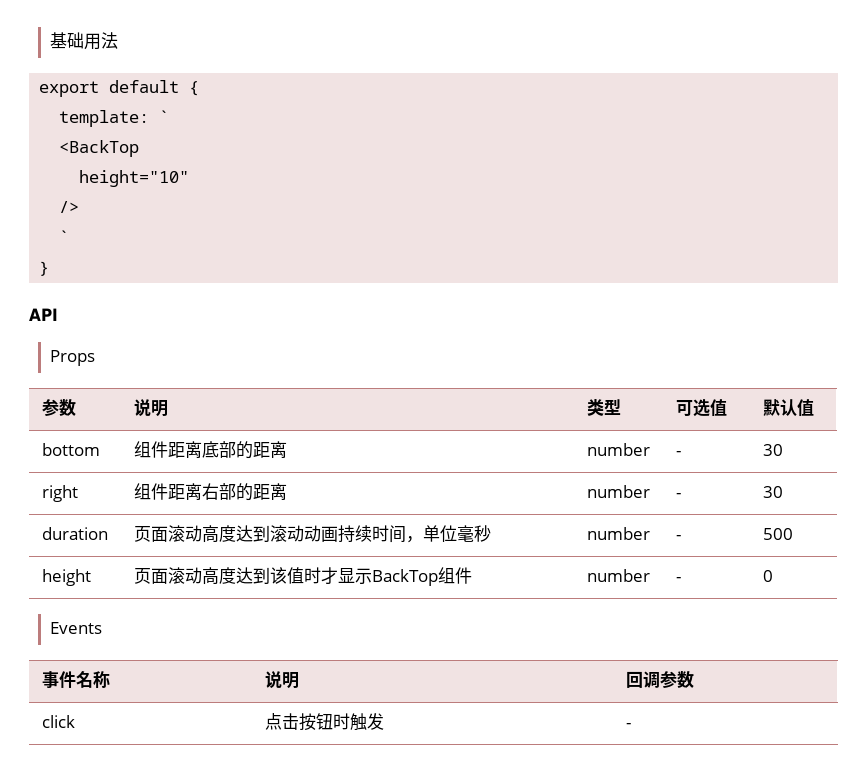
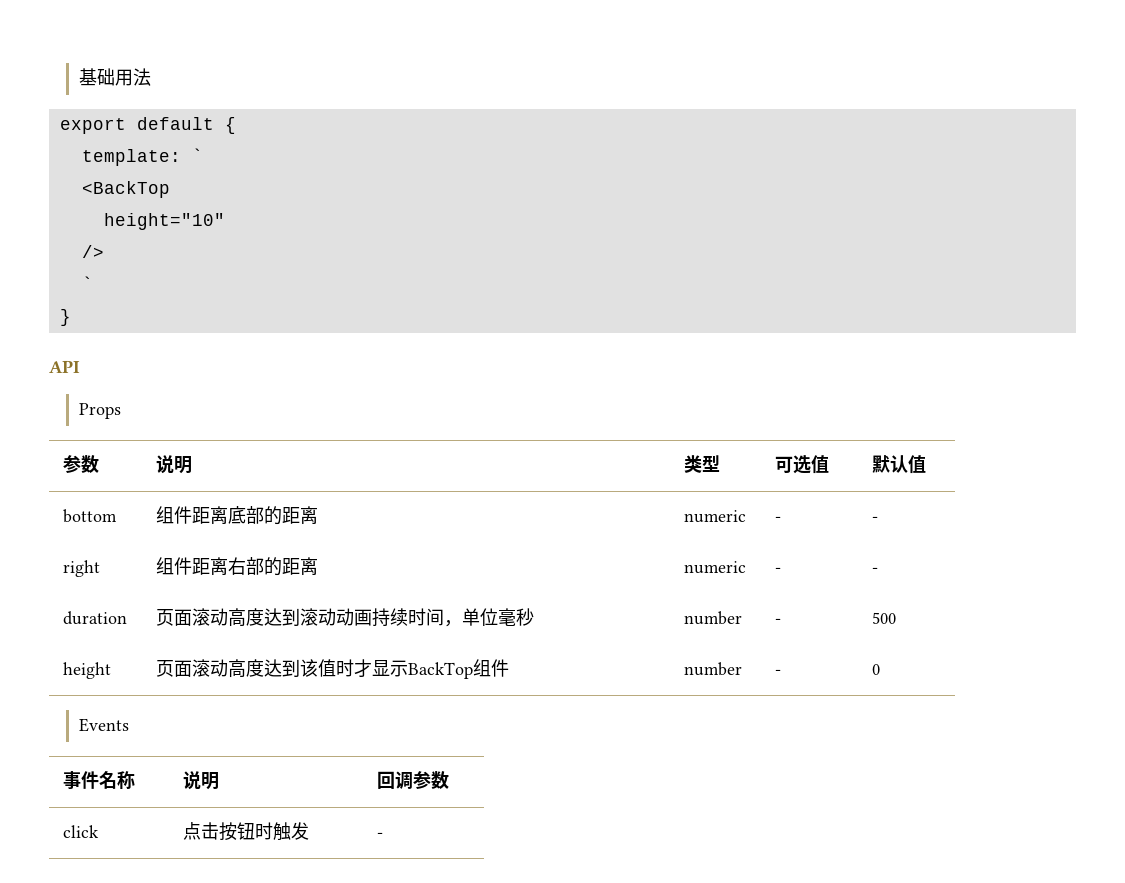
- bottom | 组件距离底部的距离 | number | - | 30
+ bottom | 组件距离底部的距离 | numeric | - | -
- right | 组件距离右部的距离 | number | - | 30
+ right | 组件距离右部的距离 | numeric | - | -

